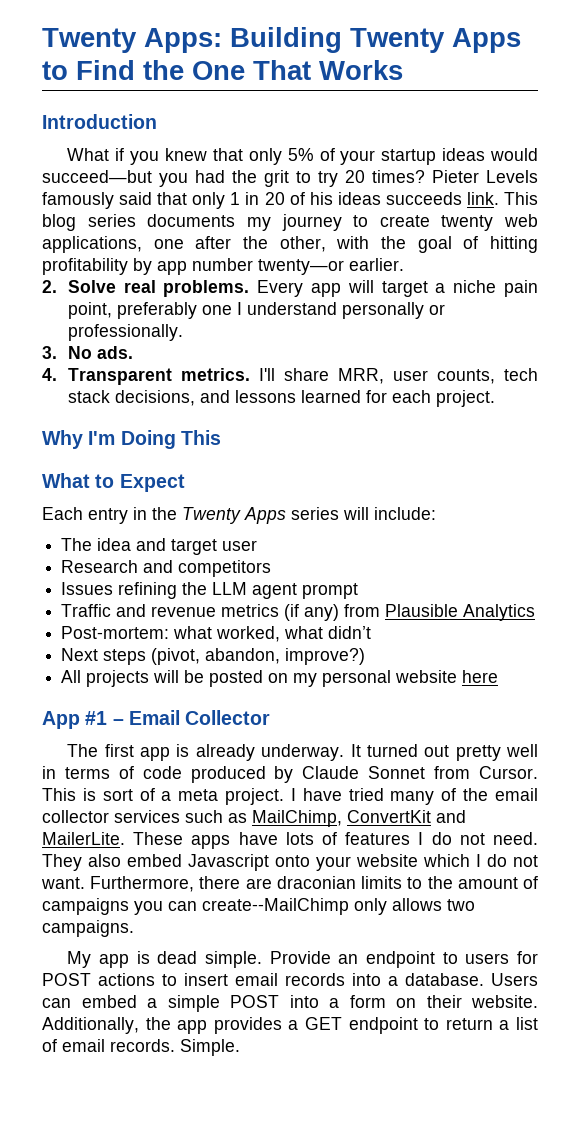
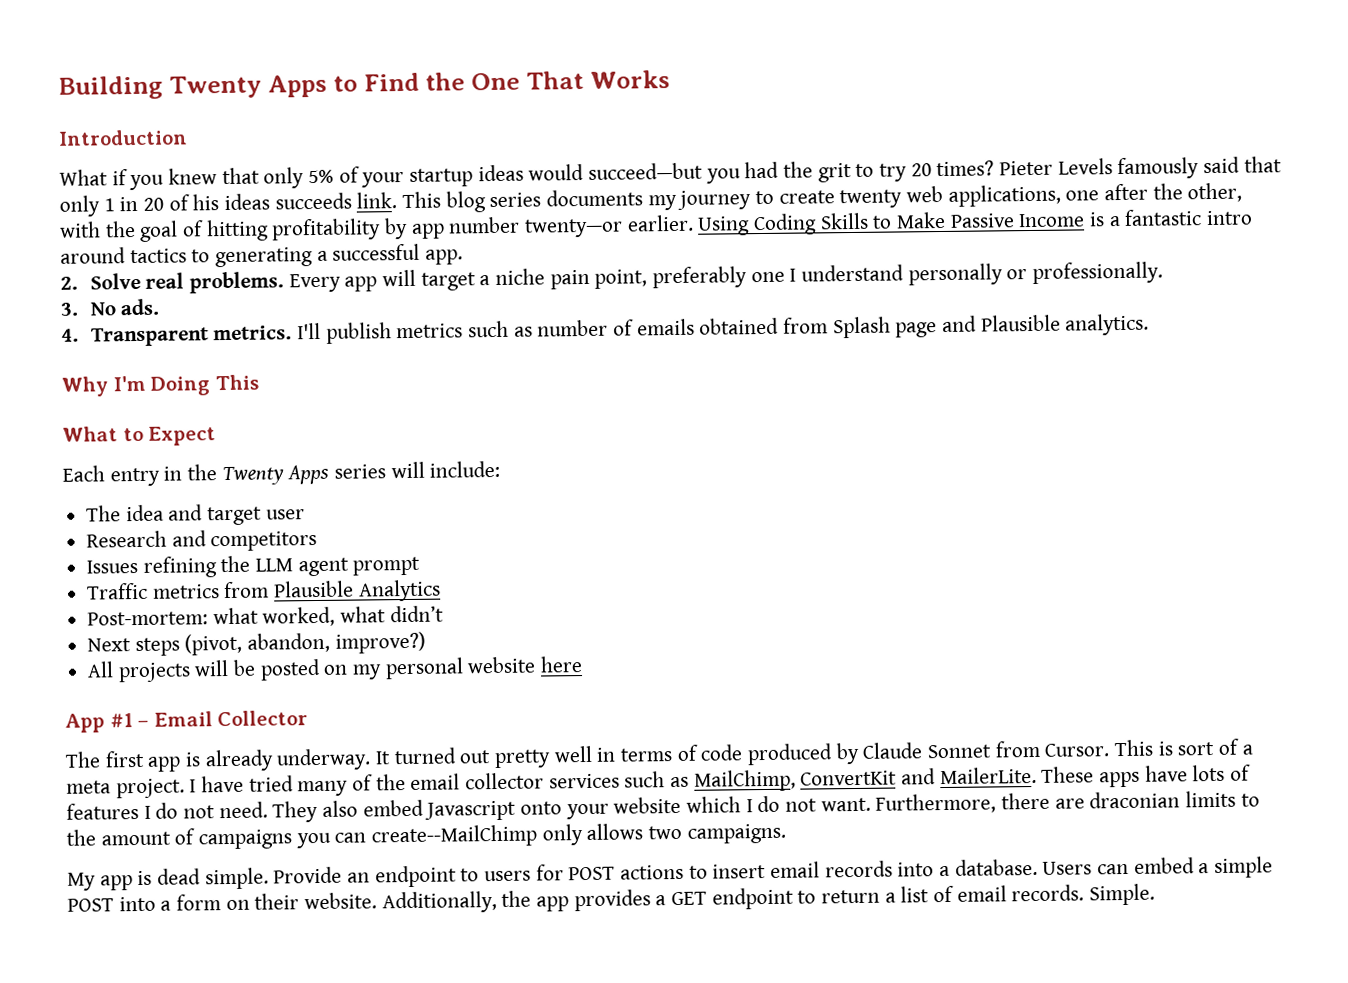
- Twenty Apps: Building Twenty Apps to Find the One That Works
+ Building Twenty Apps to Find the One That Works
+ Using Coding Skills to Make Passive Income is a fantastic intro around tactics to generating a successful app.
- I'll share MRR, user counts, tech stack decisions, and lessons learned for each project.
+ I'll publish metrics such as number of emails obtained from Splash page and Plausible analytics.
- Traffic and revenue metrics (if any) from Plausible Analytics
+ Traffic metrics from Plausible Analytics

